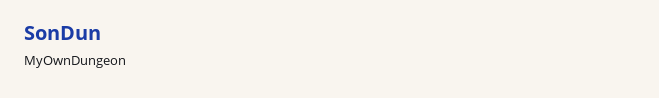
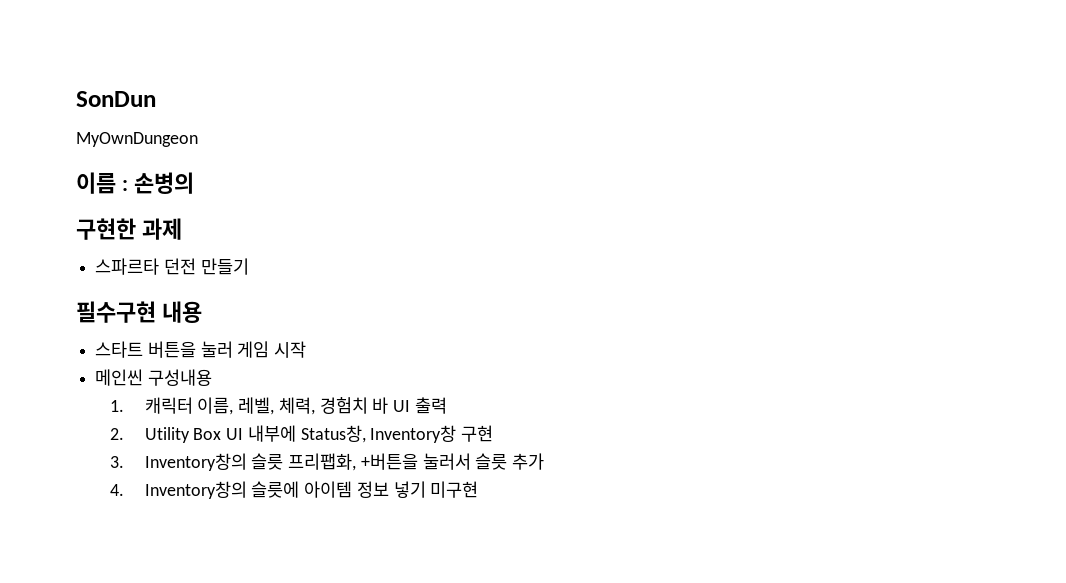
+ 이름 : 손병의
+ 구현한 과제
+ 스파르타 던전 만들기
+ 필수구현 내용
+ 스타트 버튼을 눌러 게임 시작
+ 메인씬 구성내용
+ 1. 캐릭터 이름, 레벨, 체력, 경험치 바 UI 출력
+ 2. Utility Box UI 내부에 Status창, Inventory창 구현
+ 3. Inventory창의 슬릇 프리팹화, +버튼을 눌러서 슬릇 추가
+ 4. Inventory창의 슬릇에 아이템 정보 넣기 미구현

